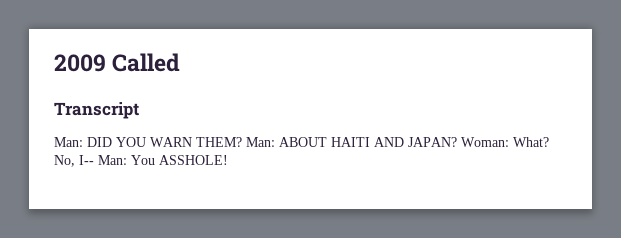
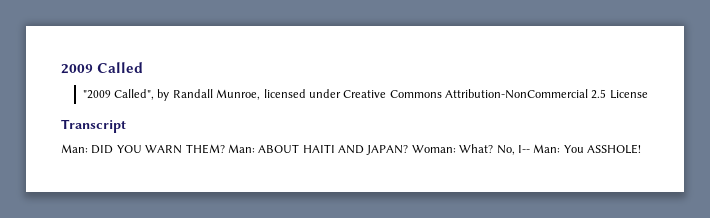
+ "2009 Called", by Randall Munroe, licensed under Creative Commons Attribution-NonCommercial 2.5 License

